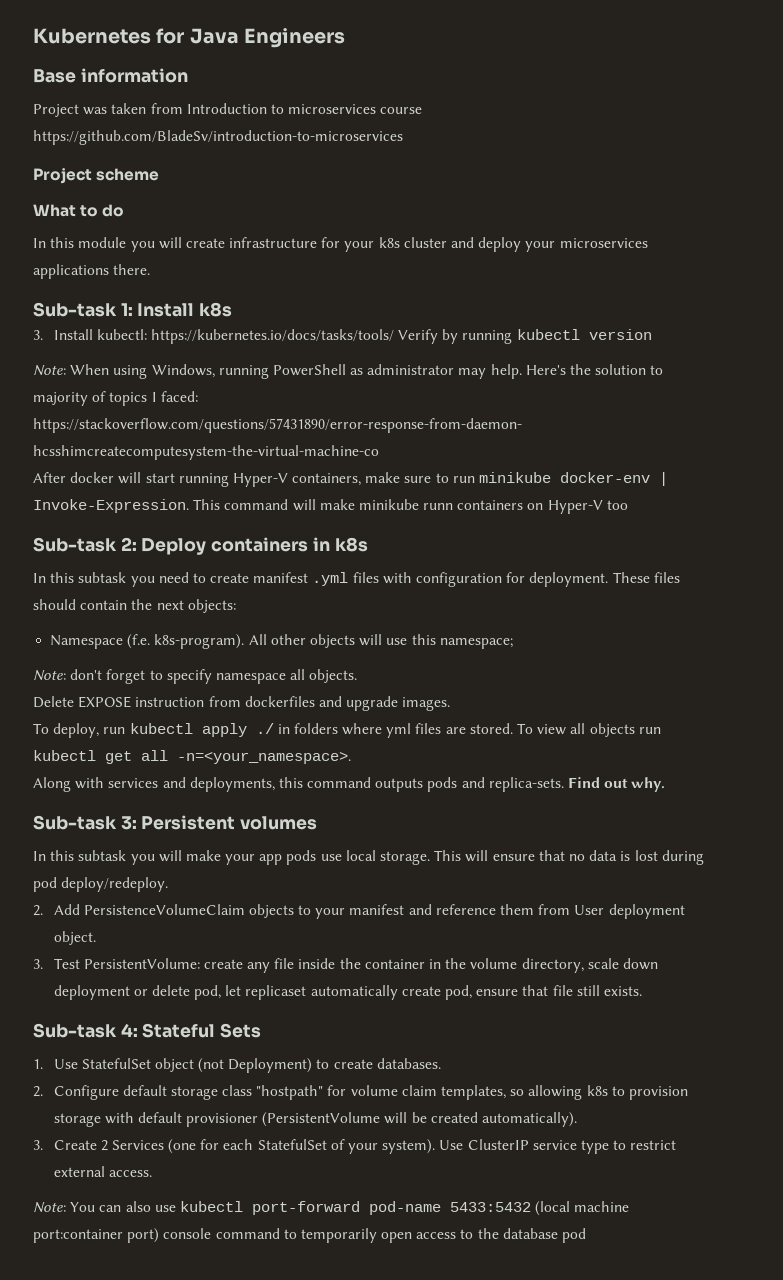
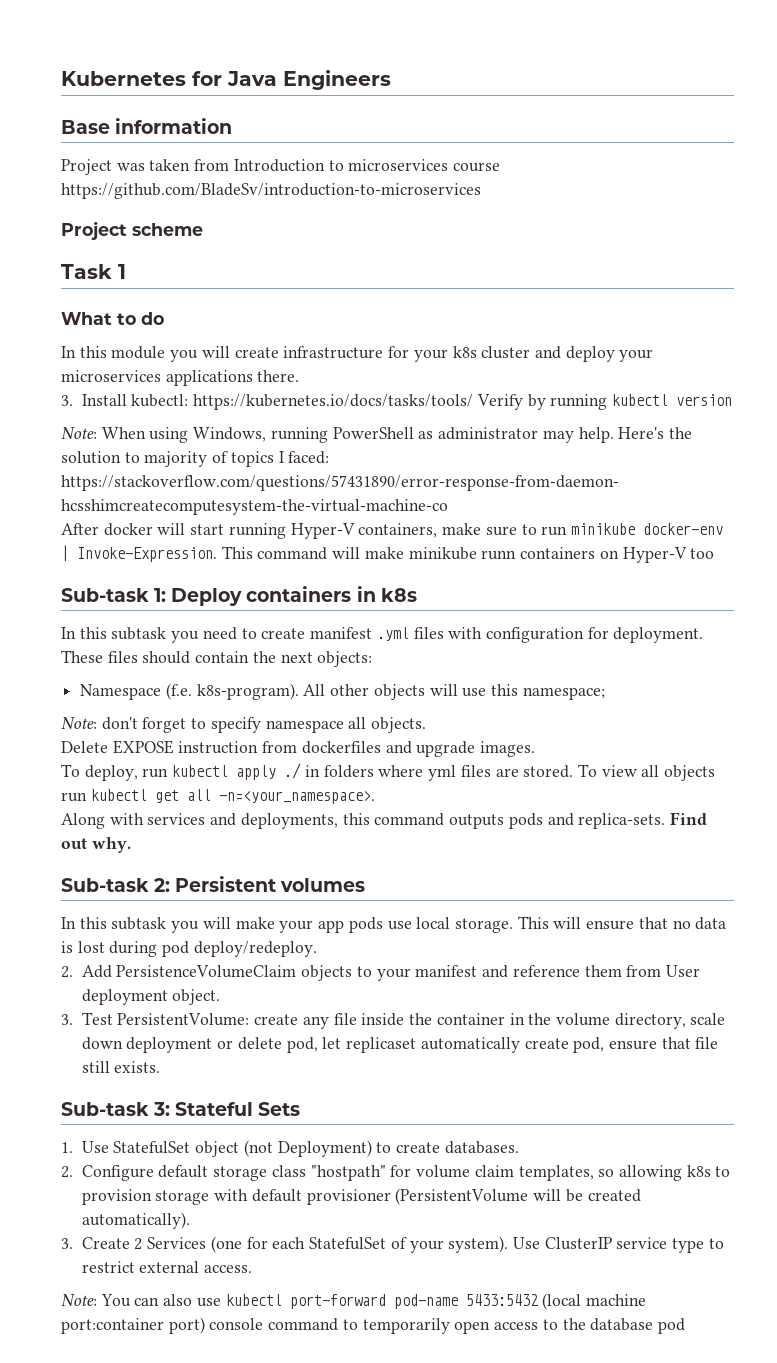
+ Task 1
- Sub-task 1: Install k8s
- Sub-task 2: Deploy containers in k8s
+ Sub-task 1: Deploy containers in k8s
- Sub-task 3: Persistent volumes
+ Sub-task 2: Persistent volumes
- Sub-task 4: Stateful Sets
+ Sub-task 3: Stateful Sets

